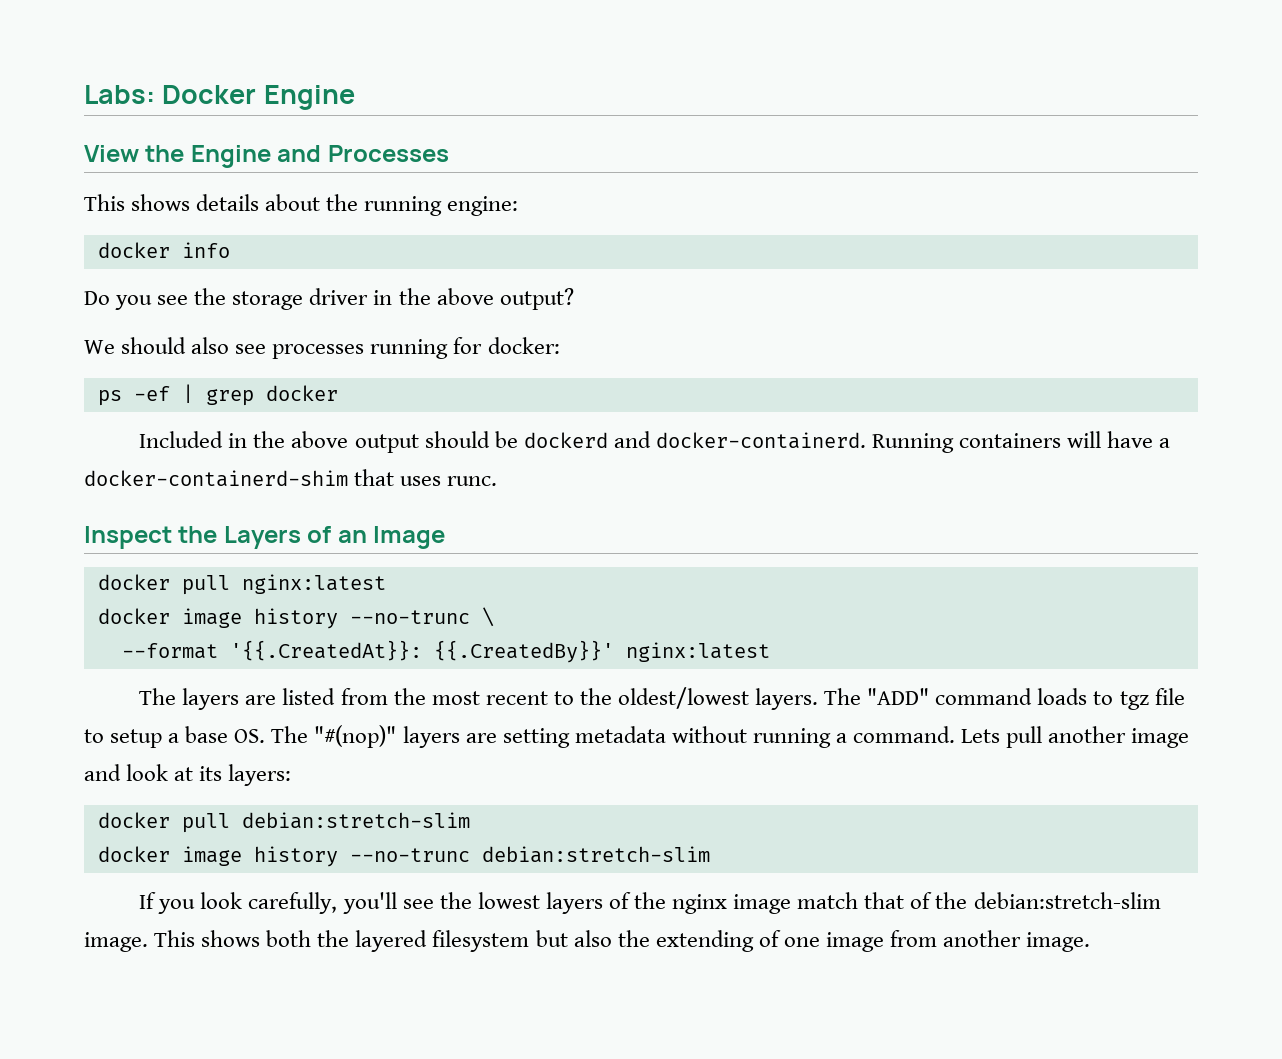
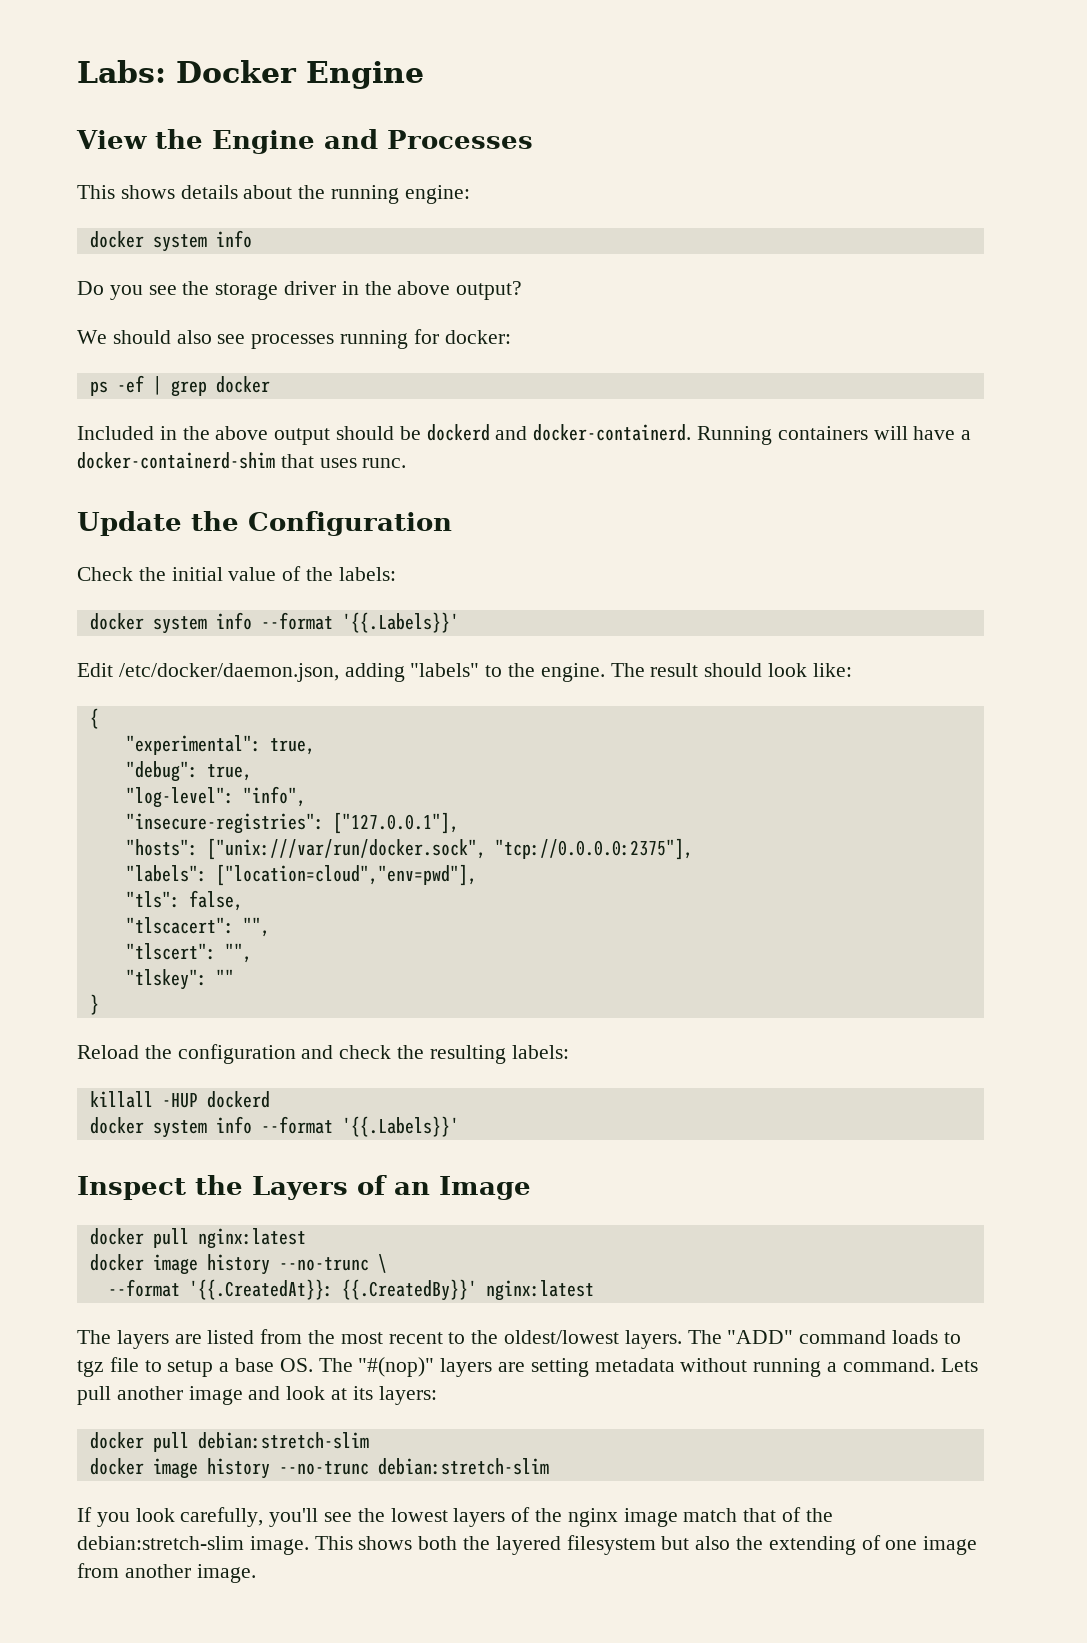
  This shows details about the running engine:
- docker info
+ docker system info
+ Update the Configuration
+ Check the initial value of the labels:
+ docker system info --format '{{.Labels}}'
+ Edit /etc/docker/daemon.json, adding "labels" to the engine. The result should look like:
+ {
+ "experimental": true,
+ "debug": true,
+ "log-level": "info",
+ "insecure-registries": ["127.0.0.1"],
+ "hosts": ["unix:///var/run/docker.sock", "tcp://0.0.0.0:2375"],
+ "labels": ["location=cloud","env=pwd"],
+ "tls": false,
+ "tlscacert": "",
+ "tlscert": "",
+ "tlskey": ""
+ }
+ Reload the configuration and check the resulting labels:
+ killall -HUP dockerd
+ docker system info --format '{{.Labels}}'

